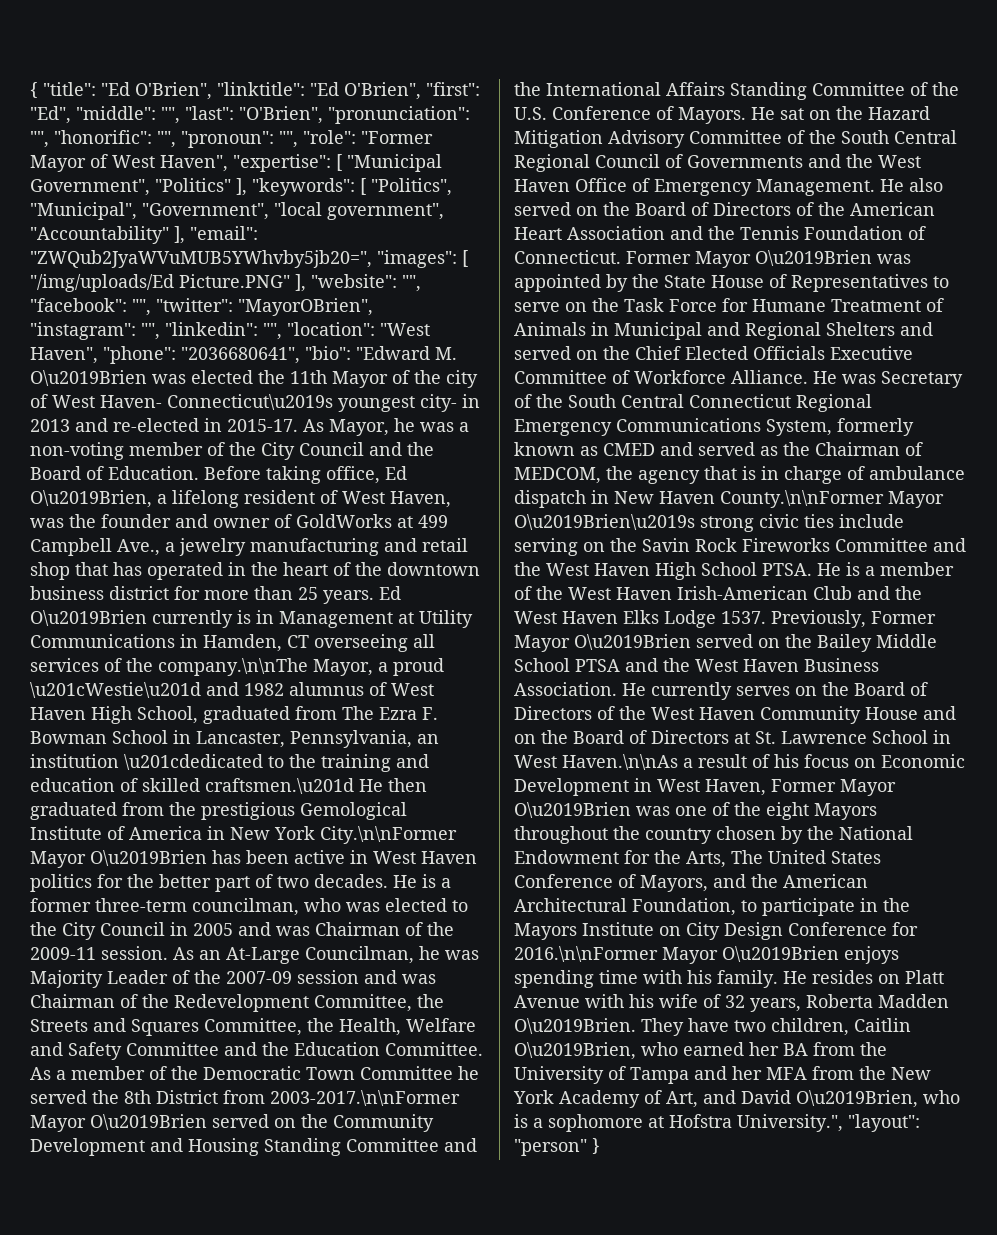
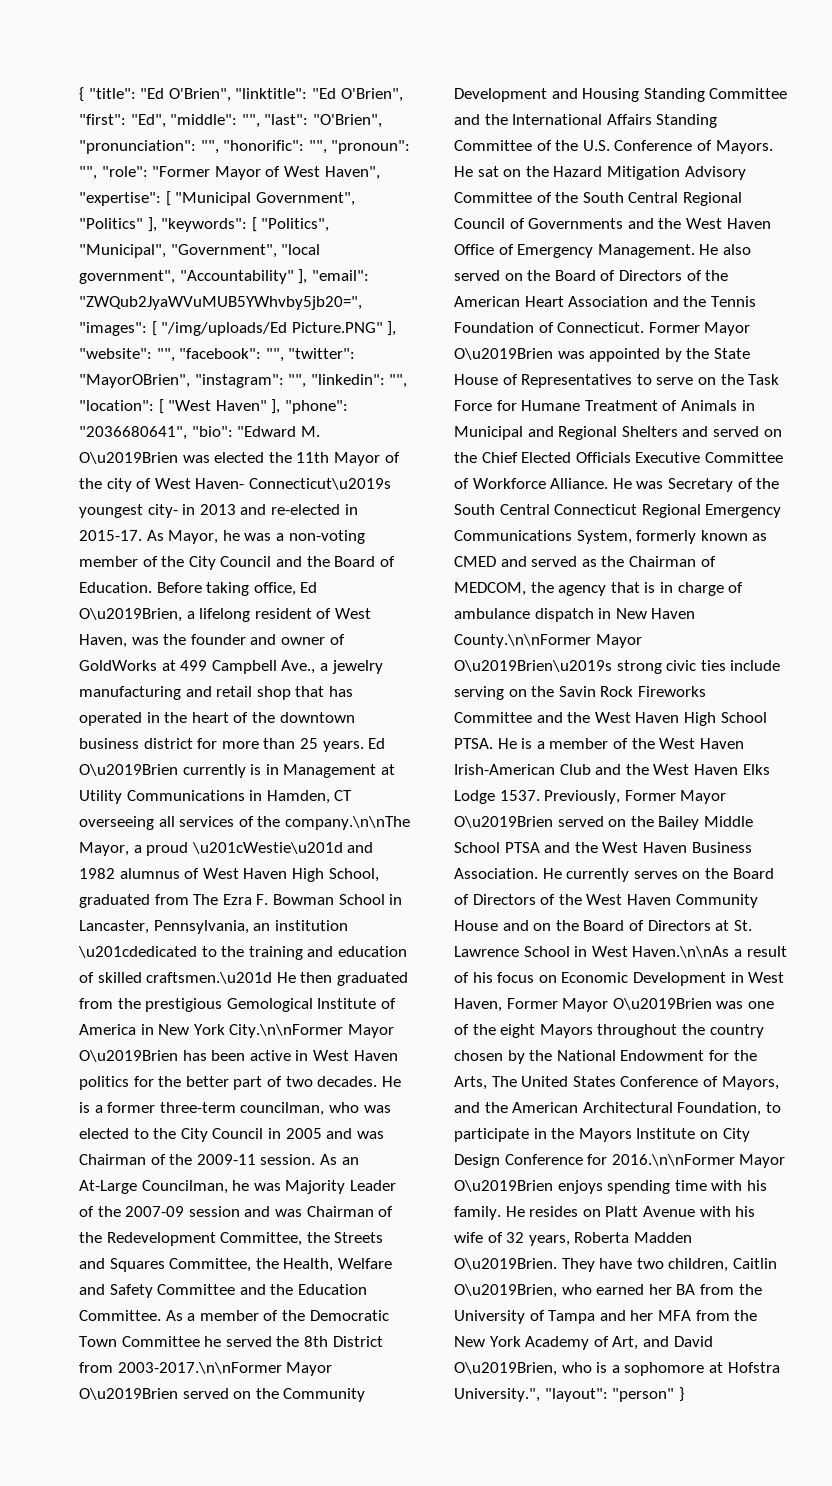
- "West Haven", "phone":
+ [ "West Haven" ], "phone":

